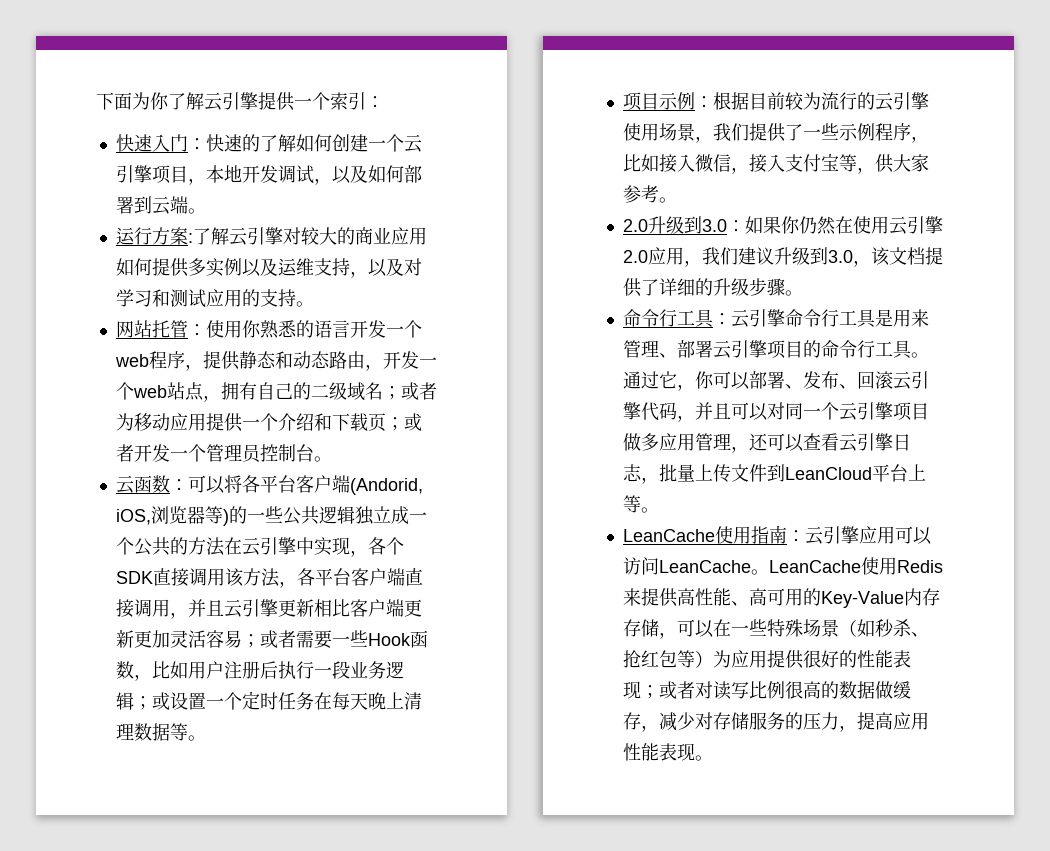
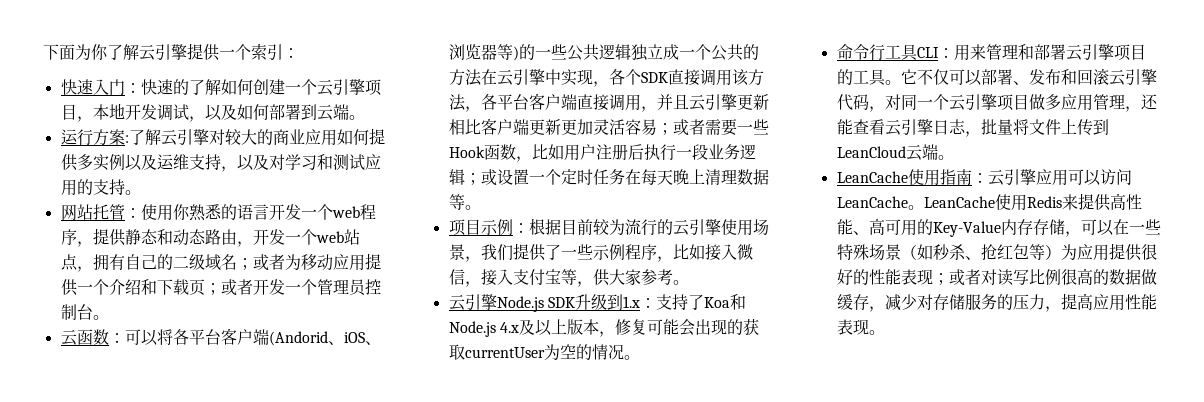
- 可以将各平台客户端(Andorid, iOS,浏览器等)的一些公共逻辑独立成一个公共的方法在云引擎中实现，各个SDK直接调用该方法，各平台客户端直接调用，并且云引擎更新相比客户端更新更加灵活容易；
+ 可以将各平台客户端(Andorid、iOS、浏览器等)的一些公共逻辑独立成一个公共的方法在云引擎中实现，各个SDK直接调用该方法，各平台客户端直接调用，并且云引擎更新相比客户端更新更加灵活容易；
- 2.0升级到3.0：如果你仍然在使用云引擎2.0应用，我们建议升级到3.0，该文档提供了详细的升级步骤。
- 命令行工具：云引擎命令行工具是用来管理、部署云引擎项目的命令行工具。通过它，你可以部署、发布、回滚云引擎代码，并且可以对同一个云引擎项目做多应用管理，还可以查看云引擎日志，批量上传文件到LeanCloud平台上等。
+ 云引擎Node.js SDK升级到1.x：支持了Koa和Node.js 4.x及以上版本，修复可能会出现的获取currentUser为空的情况。
+ 命令行工具CLI：用来管理和部署云引擎项目的工具。它不仅可以部署、发布和回滚云引擎代码，对同一个云引擎项目做多应用管理，还能查看云引擎日志，批量将文件上传到LeanCloud云端。

